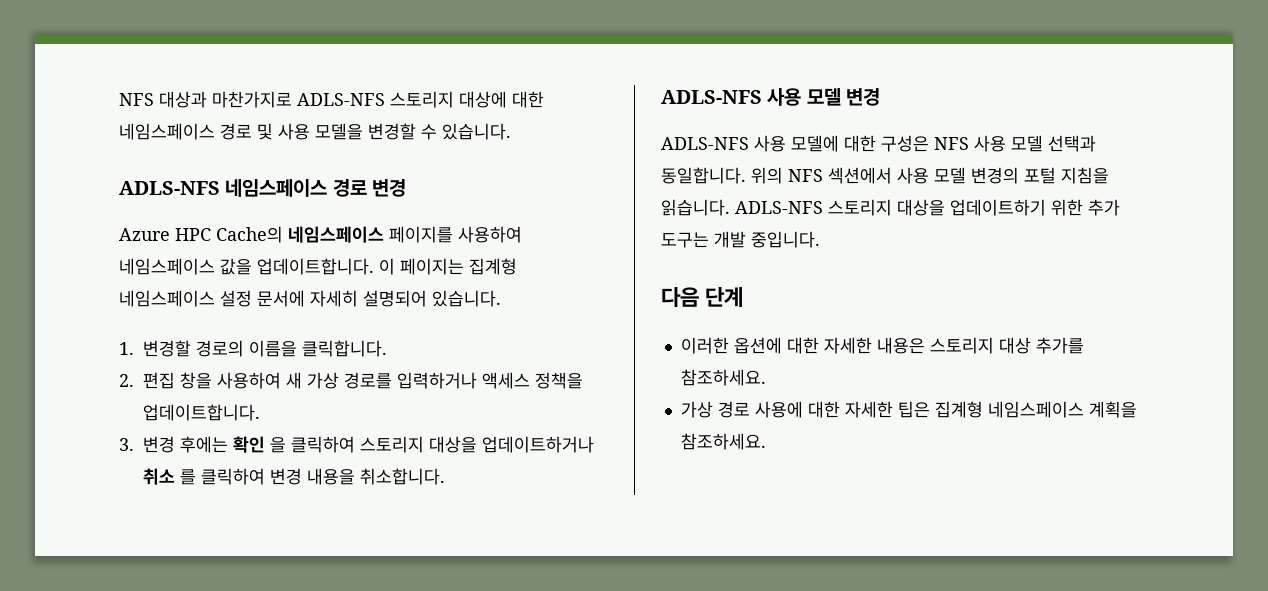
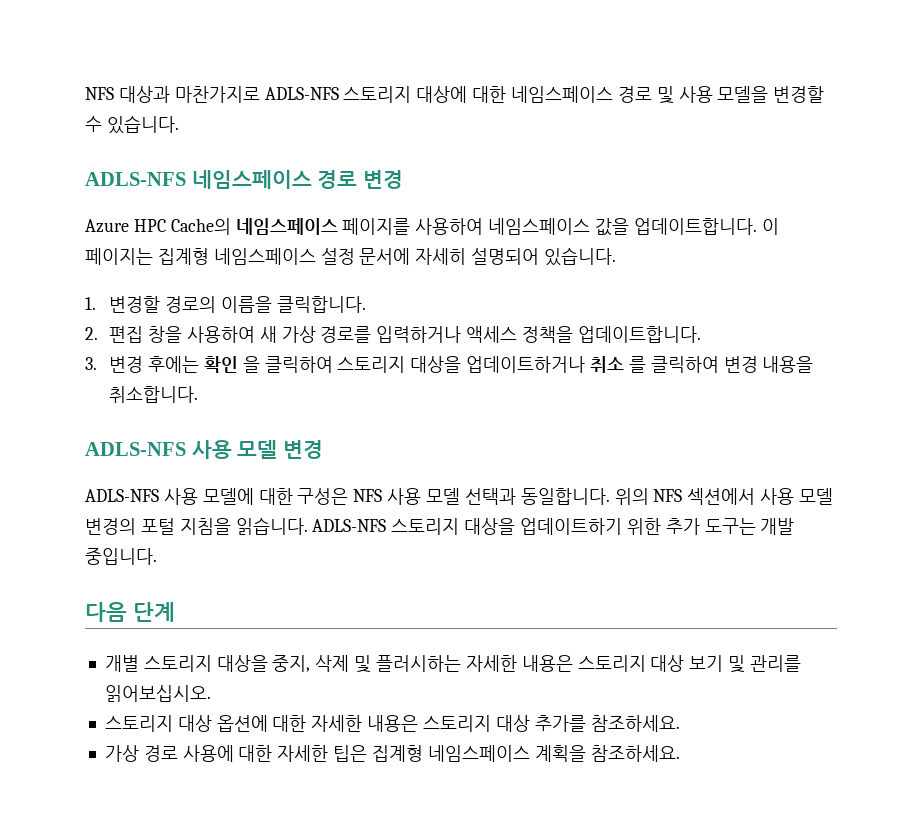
- 이러한 옵션에 대한 자세한 내용은 스토리지 대상 추가를 참조하세요.
+ 개별 스토리지 대상을 중지, 삭제 및 플러시하는 자세한 내용은 스토리지 대상 보기 및 관리를 읽어보십시오.
+ 스토리지 대상 옵션에 대한 자세한 내용은 스토리지 대상 추가를 참조하세요.

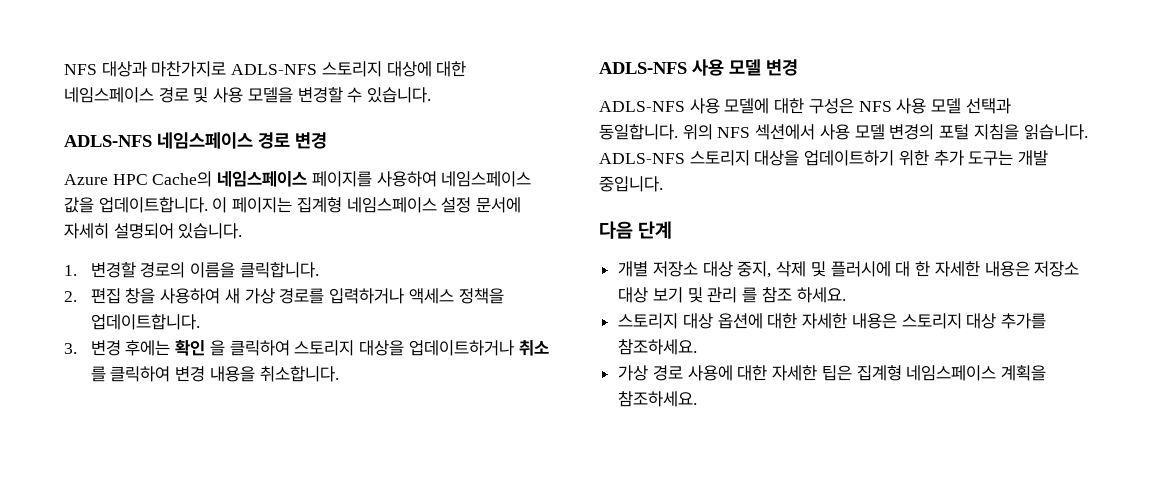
- 개별 스토리지 대상을 중지, 삭제 및 플러시하는 자세한 내용은 스토리지 대상 보기 및 관리를 읽어보십시오.
+ 개별 저장소 대상 중지, 삭제 및 플러시에 대 한 자세한 내용은 저장소 대상 보기 및 관리 를 참조 하세요.

